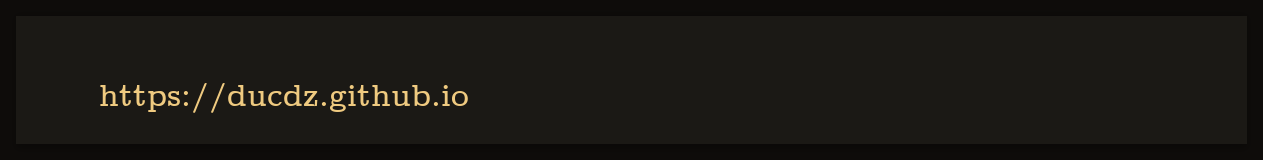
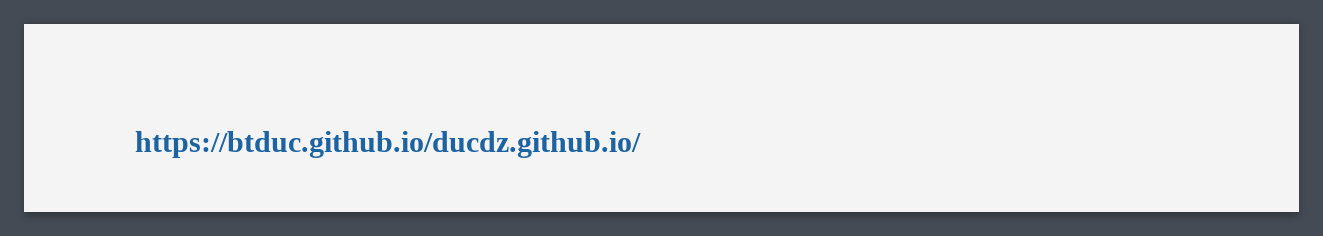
- https://ducdz.github.io
+ https://btduc.github.io/ducdz.github.io/

